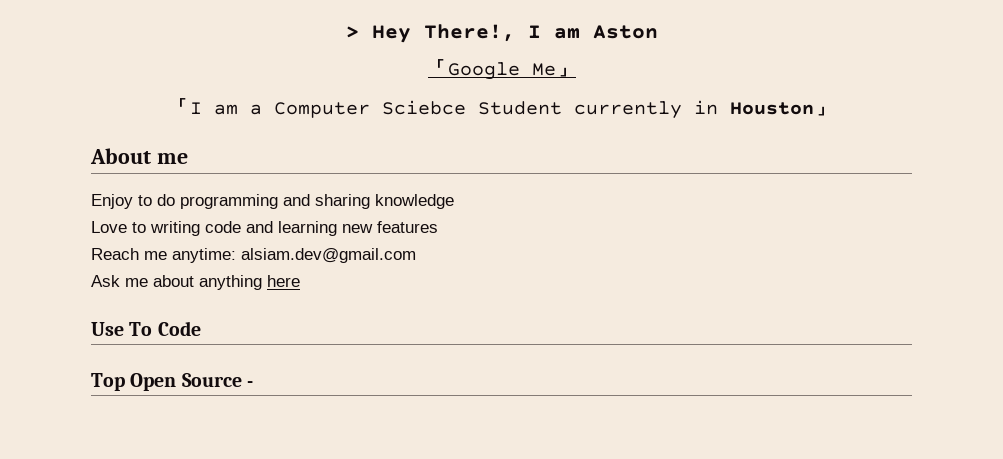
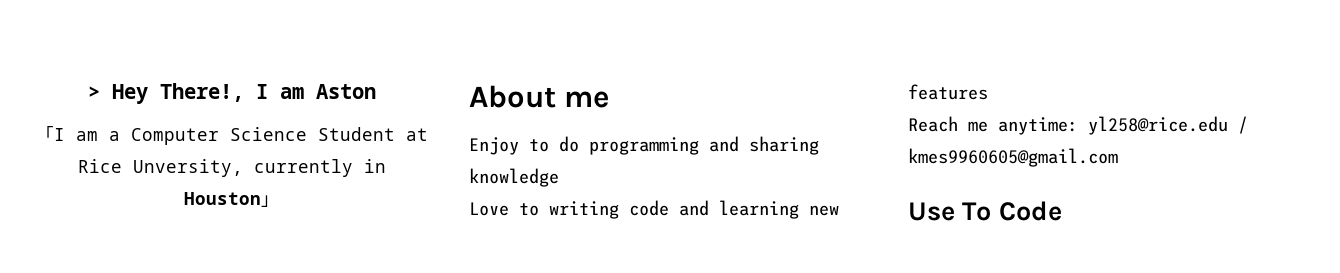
- 「Google Me」
- 「I am a Computer Sciebce Student currently in Houston」
+ 「I am a Computer Science Student at Rice Unversity, currently in Houston」
- Reach me anytime: alsiam.dev@gmail.com
- Ask me about anything here
+ Reach me anytime: yl258@rice.edu / kmes9960605@gmail.com
- Top Open Source -

